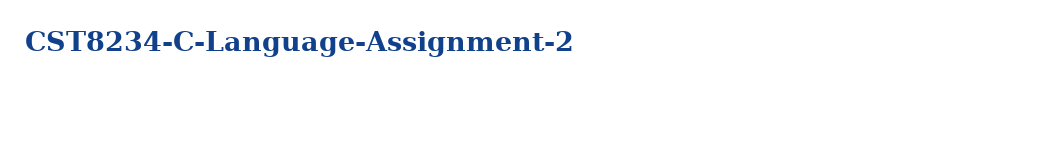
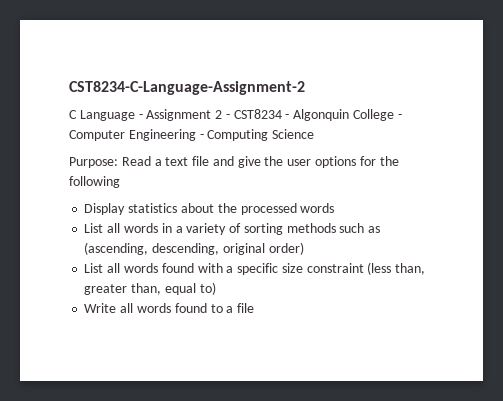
+ C Language - Assignment 2 - CST8234 - Algonquin College - Computer Engineering - Computing Science
+ Purpose: Read a text file and give the user options for the following
+ Display statistics about the processed words
+ List all words in a variety of sorting methods such as (ascending, descending, original order)
+ List all words found with a specific size constraint (less than, greater than, equal to)
+ Write all words found to a file

